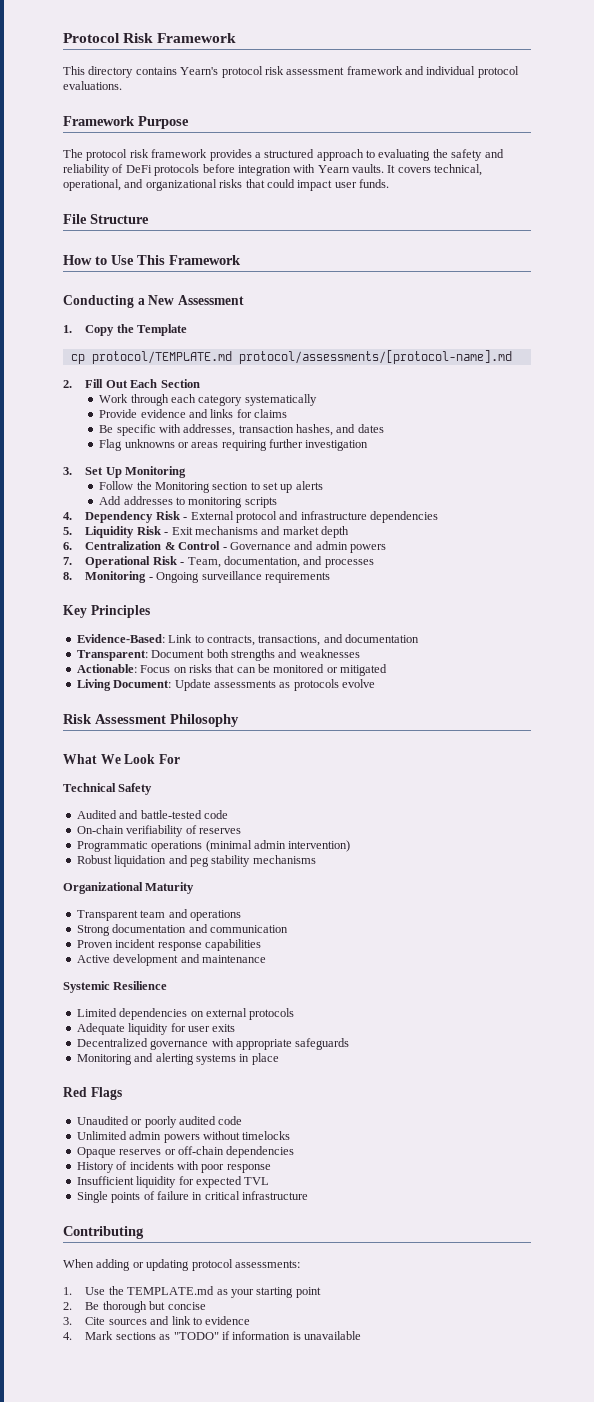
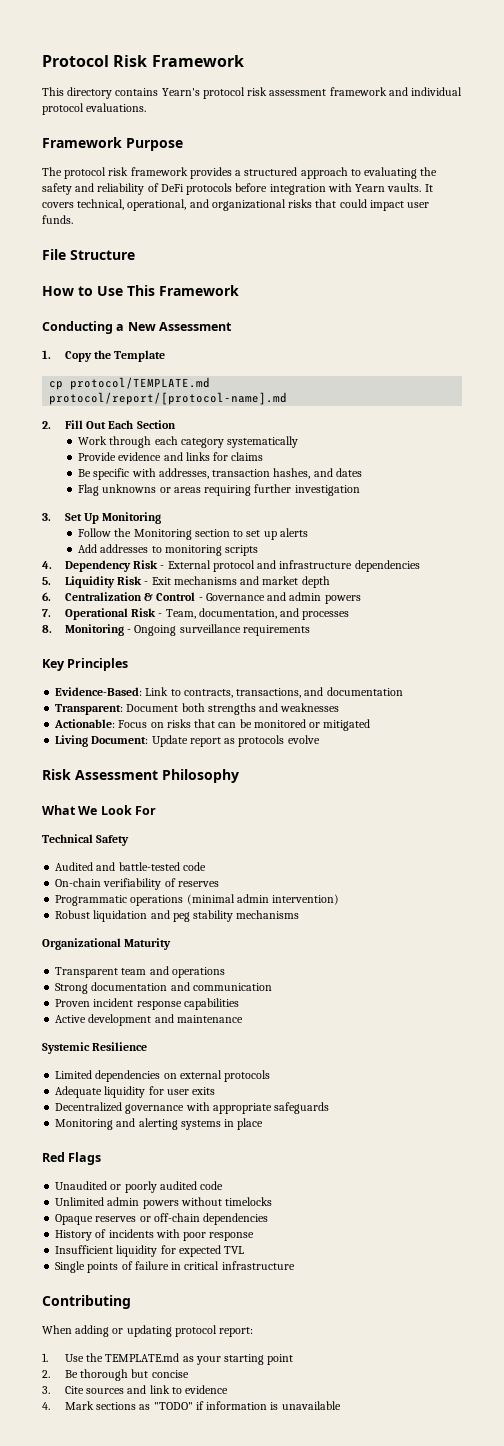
- cp protocol/TEMPLATE.md protocol/assessments/[protocol-name].md
+ cp protocol/TEMPLATE.md protocol/report/[protocol-name].md
- Living Document: Update assessments as protocols evolve
+ Living Document: Update report as protocols evolve
- When adding or updating protocol assessments:
+ When adding or updating protocol report:

